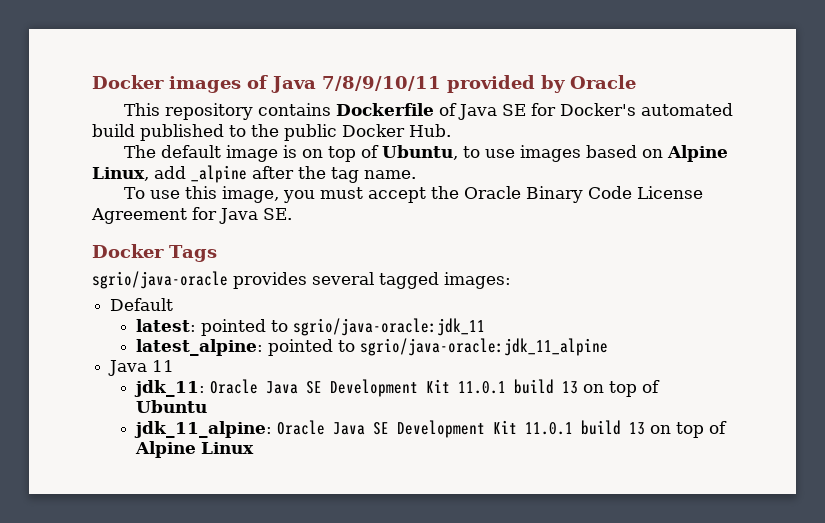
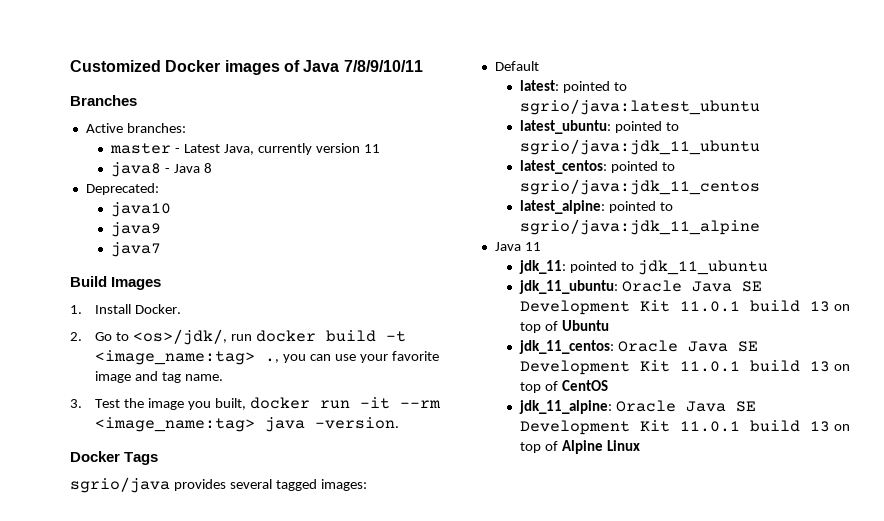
- Docker images of Java 7/8/9/10/11 provided by Oracle
- This repository contains Dockerfile of Java SE for Docker's automated build published to the public Docker Hub.
- The default image is on top of Ubuntu, to use images based on Alpine Linux, add _alpine after the tag name.
- To use this image, you must accept the Oracle Binary Code License Agreement for Java SE.
+ Customized Docker images of Java 7/8/9/10/11
+ Branches
+ Active branches:
+ master - Latest Java, currently version 11
+ java8 - Java 8
+ Deprecated:
+ java10
+ java9
+ java7
+ Build Images
+ 1. Install Docker.
+ 2. Go to <os>/jdk/, run docker build -t <image_name:tag> ., you can use your favorite image and tag name.
+ 3. Test the image you built, docker run -it --rm <image_name:tag> java -version.
- sgrio/java-oracle provides several tagged images:
+ sgrio/java provides several tagged images:
- latest: pointed to sgrio/java-oracle:jdk_11
+ latest: pointed to sgrio/java:latest_ubuntu
+ latest_ubuntu: pointed to sgrio/java:jdk_11_ubuntu
+ latest_centos: pointed to sgrio/java:jdk_11_centos
- latest_alpine: pointed to sgrio/java-oracle:jdk_11_alpine
+ latest_alpine: pointed to sgrio/java:jdk_11_alpine
- jdk_11: Oracle Java SE Development Kit 11.0.1 build 13 on top of Ubuntu
+ jdk_11: pointed to jdk_11_ubuntu
+ jdk_11_ubuntu: Oracle Java SE Development Kit 11.0.1 build 13 on top of Ubuntu
+ jdk_11_centos: Oracle Java SE Development Kit 11.0.1 build 13 on top of CentOS

